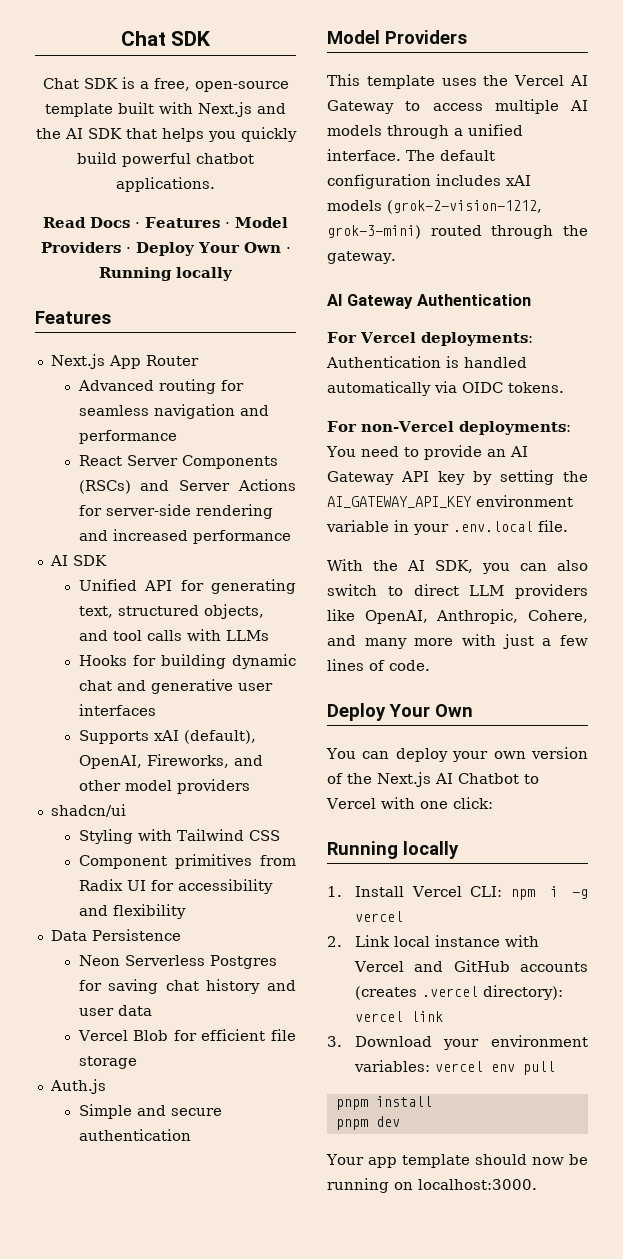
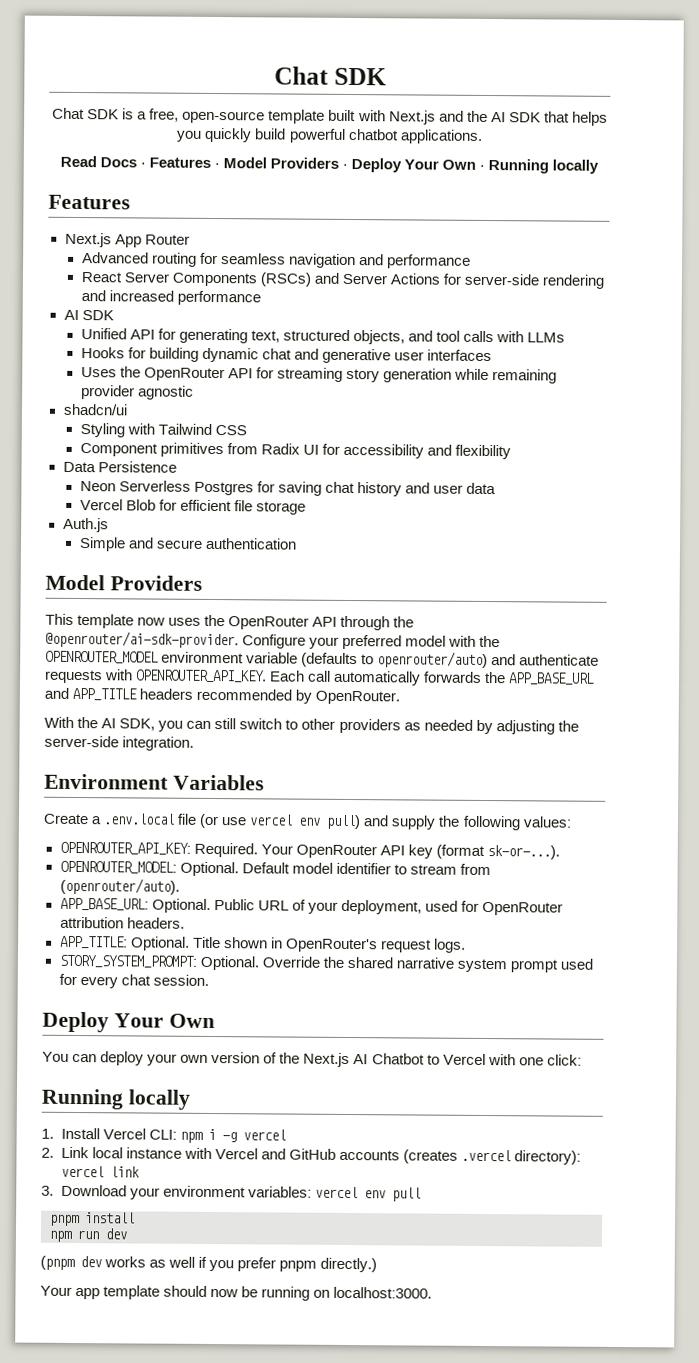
- Supports xAI (default), OpenAI, Fireworks, and other model providers
+ Uses the OpenRouter API for streaming story generation while remaining provider agnostic
- This template uses the Vercel AI Gateway to access multiple AI models through a unified interface. The default configuration includes xAI models (grok-2-vision-1212, grok-3-mini) routed through the gateway.
- AI Gateway Authentication
- For Vercel deployments: Authentication is handled automatically via OIDC tokens.
- For non-Vercel deployments: You need to provide an AI Gateway API key by setting the AI_GATEWAY_API_KEY environment variable in your .env.local file.
+ This template now uses the OpenRouter API through the @openrouter/ai-sdk-provider. Configure your preferred model with the OPENROUTER_MODEL environment variable (defaults to openrouter/auto) and authenticate requests with OPENROUTER_API_KEY. Each call automatically forwards the APP_BASE_URL and APP_TITLE headers recommended by OpenRouter.
- With the AI SDK, you can also switch to direct LLM providers like OpenAI, Anthropic, Cohere, and many more with just a few lines of code.
+ With the AI SDK, you can still switch to other providers as needed by adjusting the server-side integration.
+ Environment Variables
+ Create a .env.local file (or use vercel env pull) and supply the following values:
+ OPENROUTER_API_KEY: Required. Your OpenRouter API key (format sk-or-...).
+ OPENROUTER_MODEL: Optional. Default model identifier to stream from (openrouter/auto).
+ APP_BASE_URL: Optional. Public URL of your deployment, used for OpenRouter attribution headers.
+ APP_TITLE: Optional. Title shown in OpenRouter's request logs.
+ STORY_SYSTEM_PROMPT: Optional. Override the shared narrative system prompt used for every chat session.
- pnpm dev
+ npm run dev
+ (pnpm dev works as well if you prefer pnpm directly.)

